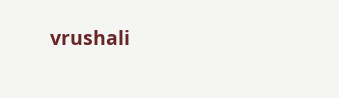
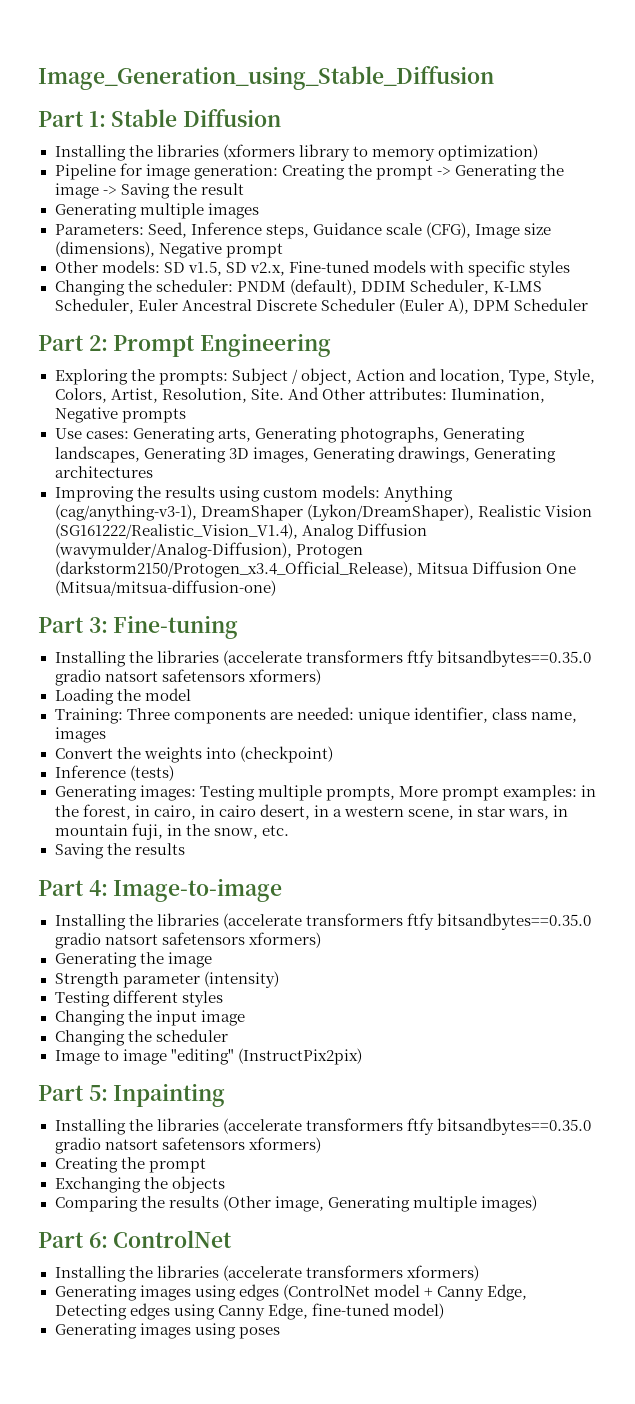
- vrushali
+ Image_Generation_using_Stable_Diffusion
+ Part 1: Stable Diffusion
+ Installing the libraries (xformers library to memory optimization)
+ Pipeline for image generation: Creating the prompt -> Generating the image -> Saving the result
+ Generating multiple images
+ Parameters: Seed, Inference steps, Guidance scale (CFG), Image size (dimensions), Negative prompt
+ Other models: SD v1.5, SD v2.x, Fine-tuned models with specific styles
+ Changing the scheduler: PNDM (default), DDIM Scheduler, K-LMS Scheduler, Euler Ancestral Discrete Scheduler (Euler A), DPM Scheduler
+ Part 2: Prompt Engineering
+ Exploring the prompts: Subject / object, Action and location, Type, Style, Colors, Artist, Resolution, Site. And Other attributes: Ilumination, Negative prompts
+ Use cases: Generating arts, Generating photographs, Generating landscapes, Generating 3D images, Generating drawings, Generating architectures
+ Improving the results using custom models: Anything (cag/anything-v3-1), DreamShaper (Lykon/DreamShaper), Realistic Vision (SG161222/Realistic_Vision_V1.4), Analog Diffusion (wavymulder/Analog-Diffusion), Protogen (darkstorm2150/Protogen_x3.4_Official_Release), Mitsua Diffusion One (Mitsua/mitsua-diffusion-one)
+ Part 3: Fine-tuning
+ Installing the libraries (accelerate transformers ftfy bitsandbytes==0.35.0 gradio natsort safetensors xformers)
+ Loading the model
+ Training: Three components are needed: unique identifier, class name, images
+ Convert the weights into (checkpoint)
+ Inference (tests)
+ Generating images: Testing multiple prompts, More prompt examples: in the forest, in cairo, in cairo desert, in a western scene, in star wars, in mountain fuji, in the snow, etc.
+ Saving the results
+ Part 4: Image-to-image
+ Installing the libraries (accelerate transformers ftfy bitsandbytes==0.35.0 gradio natsort safetensors xformers)
+ Generating the image
+ Strength parameter (intensity)
+ Testing different styles
+ Changing the input image
+ Changing the scheduler
+ Image to image "editing" (InstructPix2pix)
+ Part 5: Inpainting
+ Installing the libraries (accelerate transformers ftfy bitsandbytes==0.35.0 gradio natsort safetensors xformers)
+ Creating the prompt
+ Exchanging the objects
+ Comparing the results (Other image, Generating multiple images)
+ Part 6: ControlNet
+ Installing the libraries (accelerate transformers xformers)
+ Generating images using edges (ControlNet model + Canny Edge, Detecting edges using Canny Edge, fine-tuned model)
+ Generating images using poses

